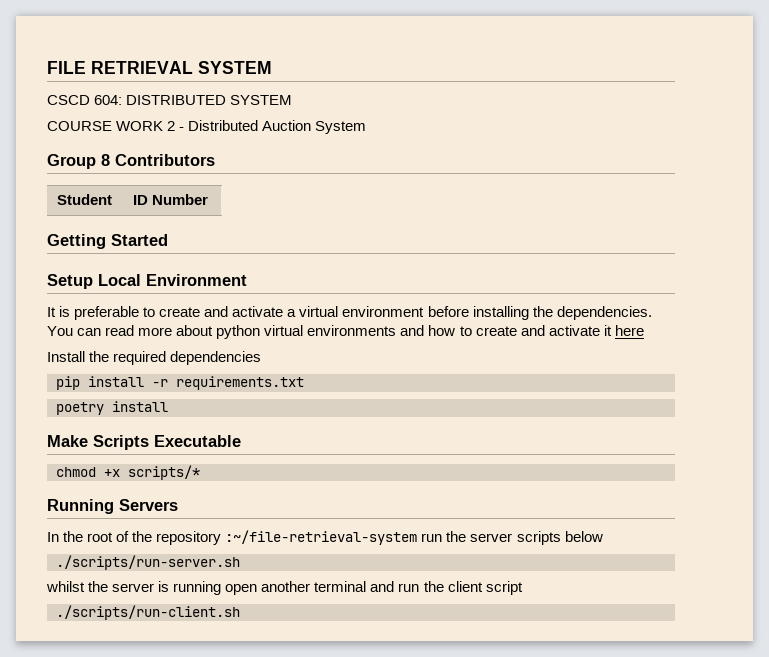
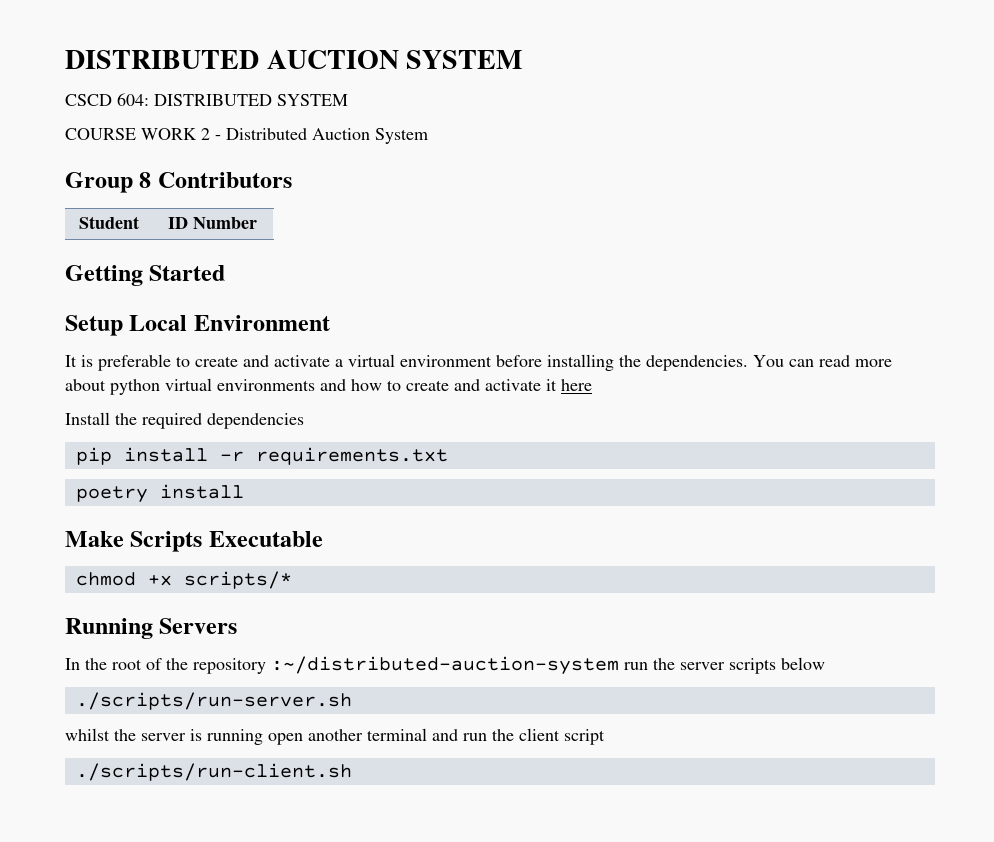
- FILE RETRIEVAL SYSTEM
+ DISTRIBUTED AUCTION SYSTEM
- In the root of the repository :~/file-retrieval-system run the server scripts below
+ In the root of the repository :~/distributed-auction-system run the server scripts below

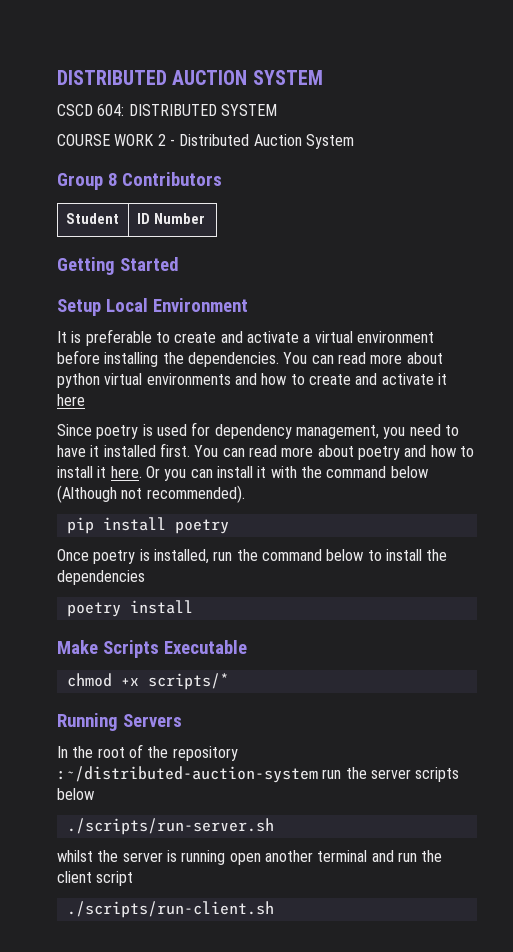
- Install the required dependencies
- pip install -r requirements.txt
+ Since poetry is used for dependency management, you need to have it installed first. You can read more about poetry and how to install it here. Or you can install it with the command below (Although not recommended).
+ pip install poetry
+ Once poetry is installed, run the command below to install the dependencies

